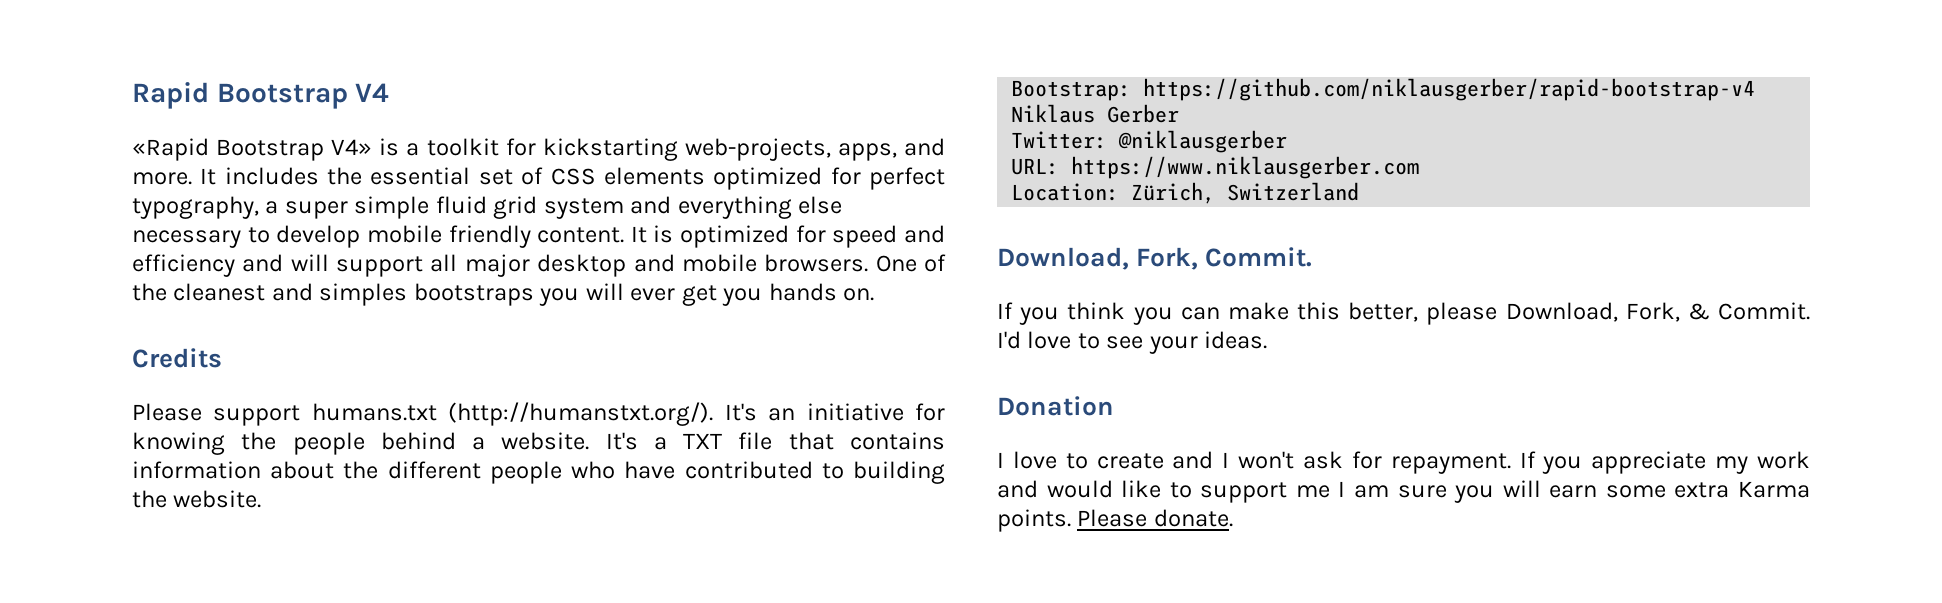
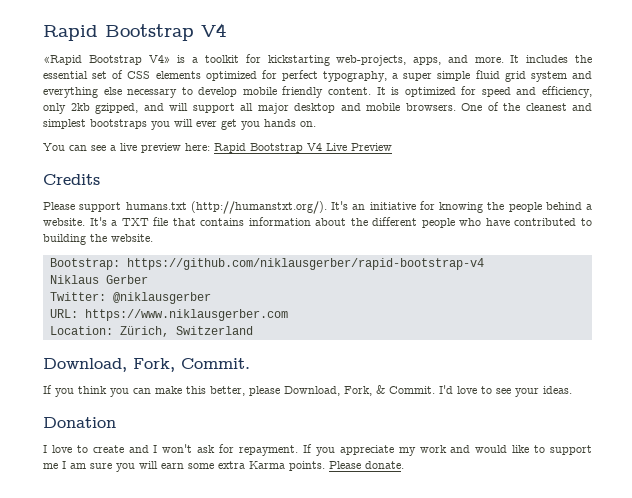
- It is optimized for speed and efficiency and will support all major desktop and mobile browsers.
+ It is optimized for speed and efficiency, only 2kb gzipped, and will support all major desktop and mobile browsers.
- One of the cleanest and simples bootstraps you will ever get you hands on.
+ One of the cleanest and simplest bootstraps you will ever get you hands on.
+ You can see a live preview here: Rapid Bootstrap V4 Live Preview

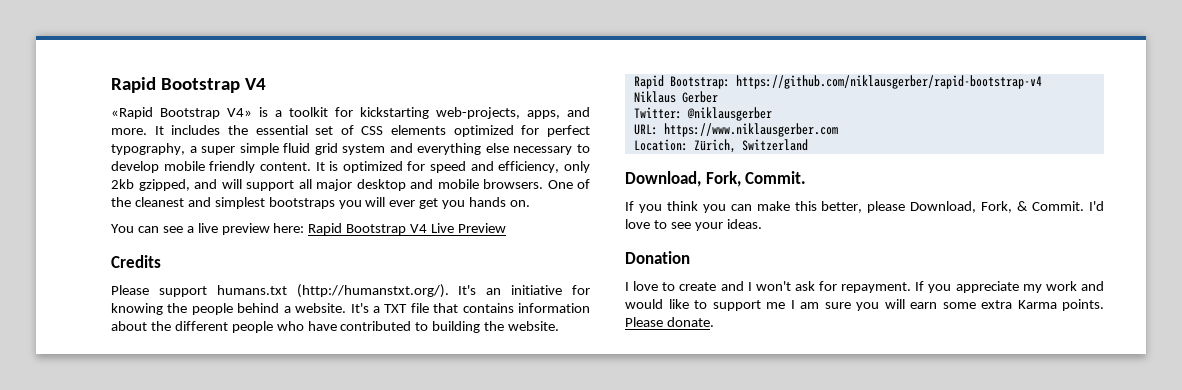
- Bootstrap: https://github.com/niklausgerber/rapid-bootstrap-v4
+ Rapid Bootstrap: https://github.com/niklausgerber/rapid-bootstrap-v4

